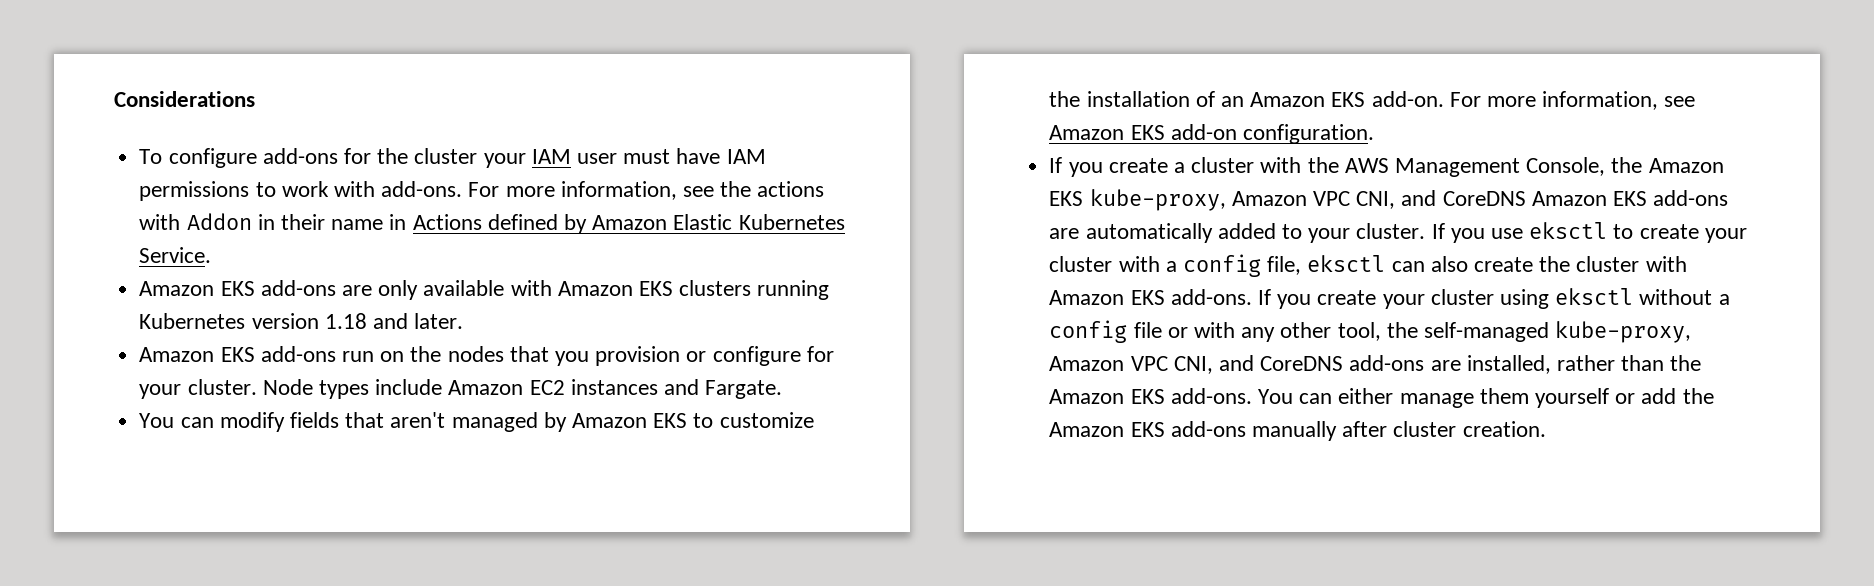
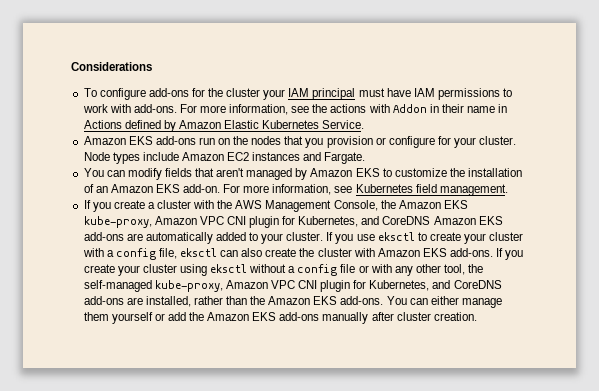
- To configure add-ons for the cluster your IAM user must have IAM permissions to work with add-ons.
+ To configure add-ons for the cluster your IAM principal must have IAM permissions to work with add-ons.
- Amazon EKS add-ons are only available with Amazon EKS clusters running Kubernetes version 1.18 and later.
- For more information, see Amazon EKS add-on configuration.
+ For more information, see Kubernetes field management.
- If you create a cluster with the AWS Management Console, the Amazon EKS kube-proxy, Amazon VPC CNI, and CoreDNS Amazon EKS add-ons are automatically added to your cluster.
+ If you create a cluster with the AWS Management Console, the Amazon EKS kube-proxy, Amazon VPC CNI plugin for Kubernetes, and CoreDNS Amazon EKS add-ons are automatically added to your cluster.
- If you create your cluster using eksctl without a config file or with any other tool, the self-managed kube-proxy, Amazon VPC CNI, and CoreDNS add-ons are installed, rather than the Amazon EKS add-ons.
+ If you create your cluster using eksctl without a config file or with any other tool, the self-managed kube-proxy, Amazon VPC CNI plugin for Kubernetes, and CoreDNS add-ons are installed, rather than the Amazon EKS add-ons.

